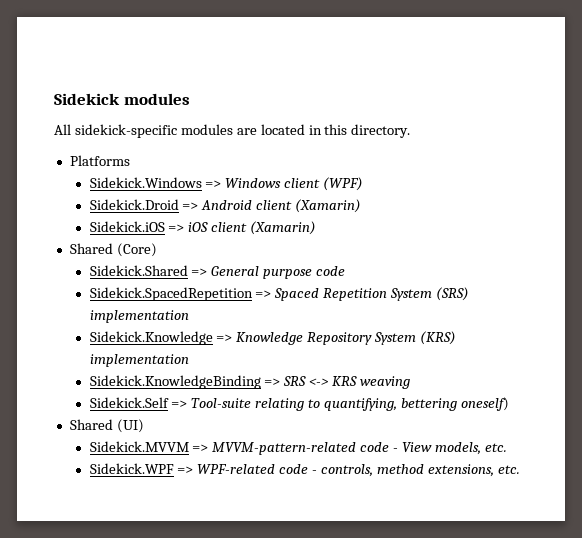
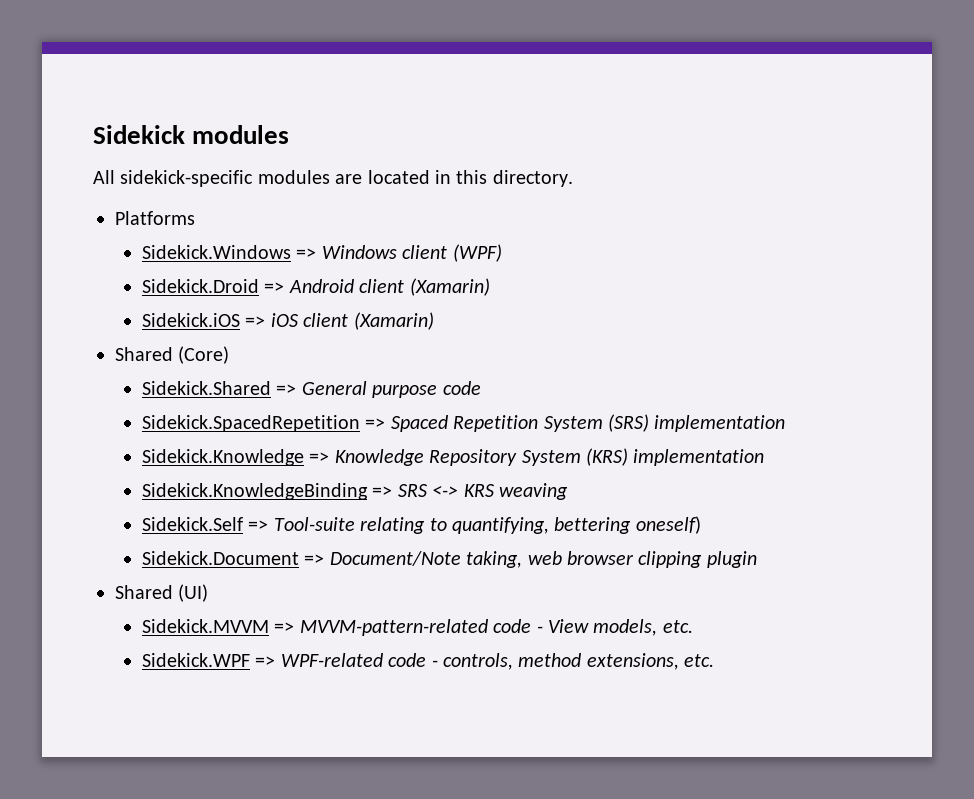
+ Sidekick.Document => Document/Note taking, web browser clipping plugin

